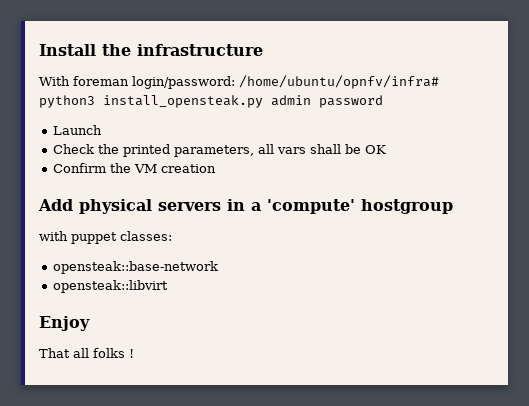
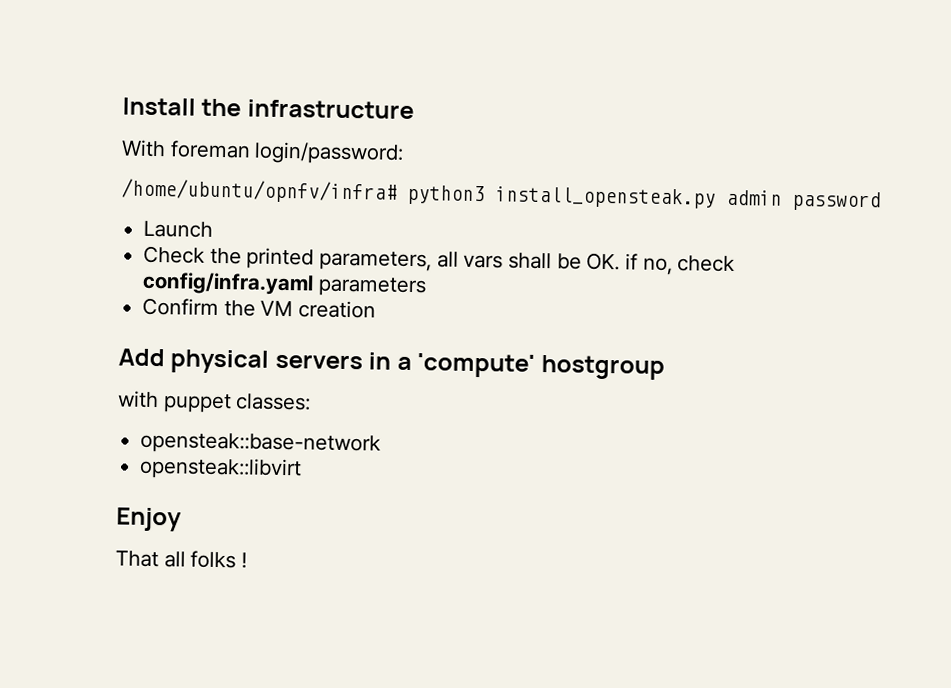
- With foreman login/password: /home/ubuntu/opnfv/infra# python3 install_opensteak.py admin password
+ With foreman login/password:
+ /home/ubuntu/opnfv/infra# python3 install_opensteak.py admin password
- Check the printed parameters, all vars shall be OK
+ Check the printed parameters, all vars shall be OK. if no, check config/infra.yaml parameters

